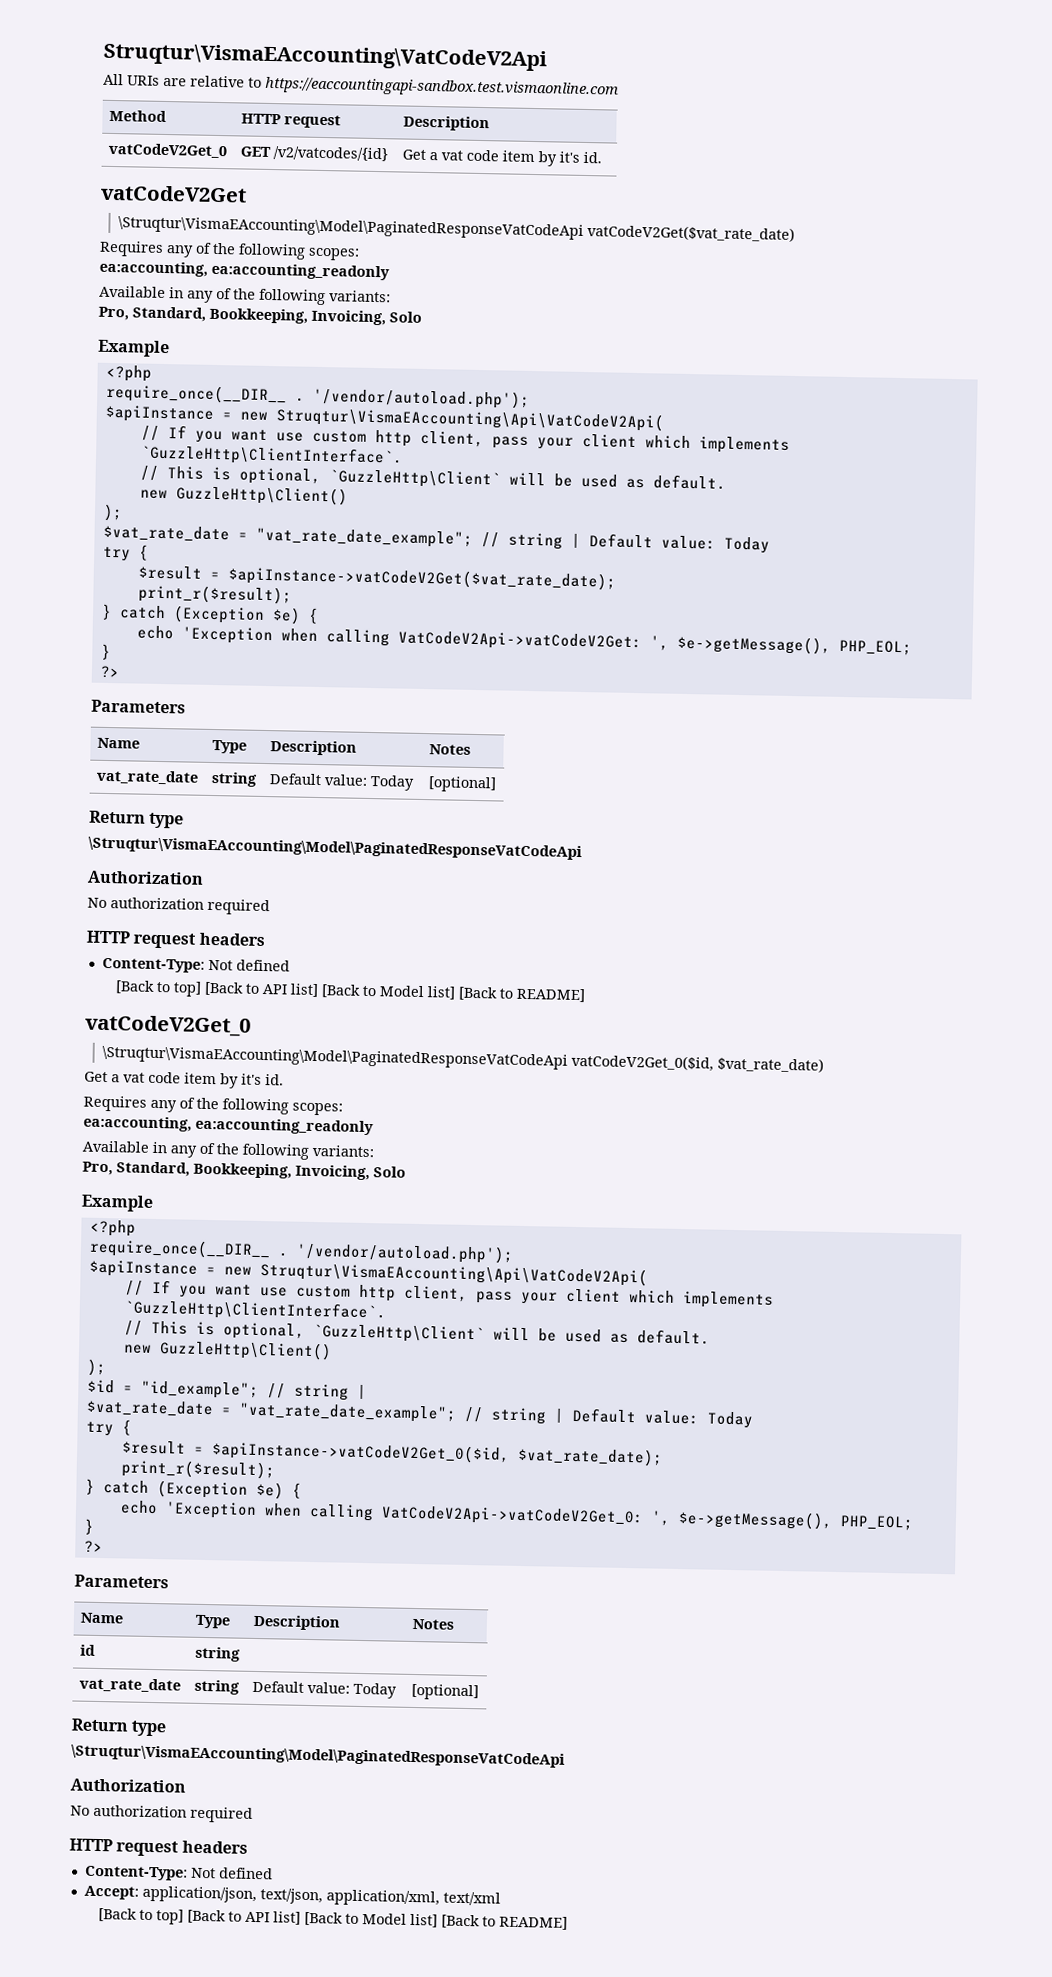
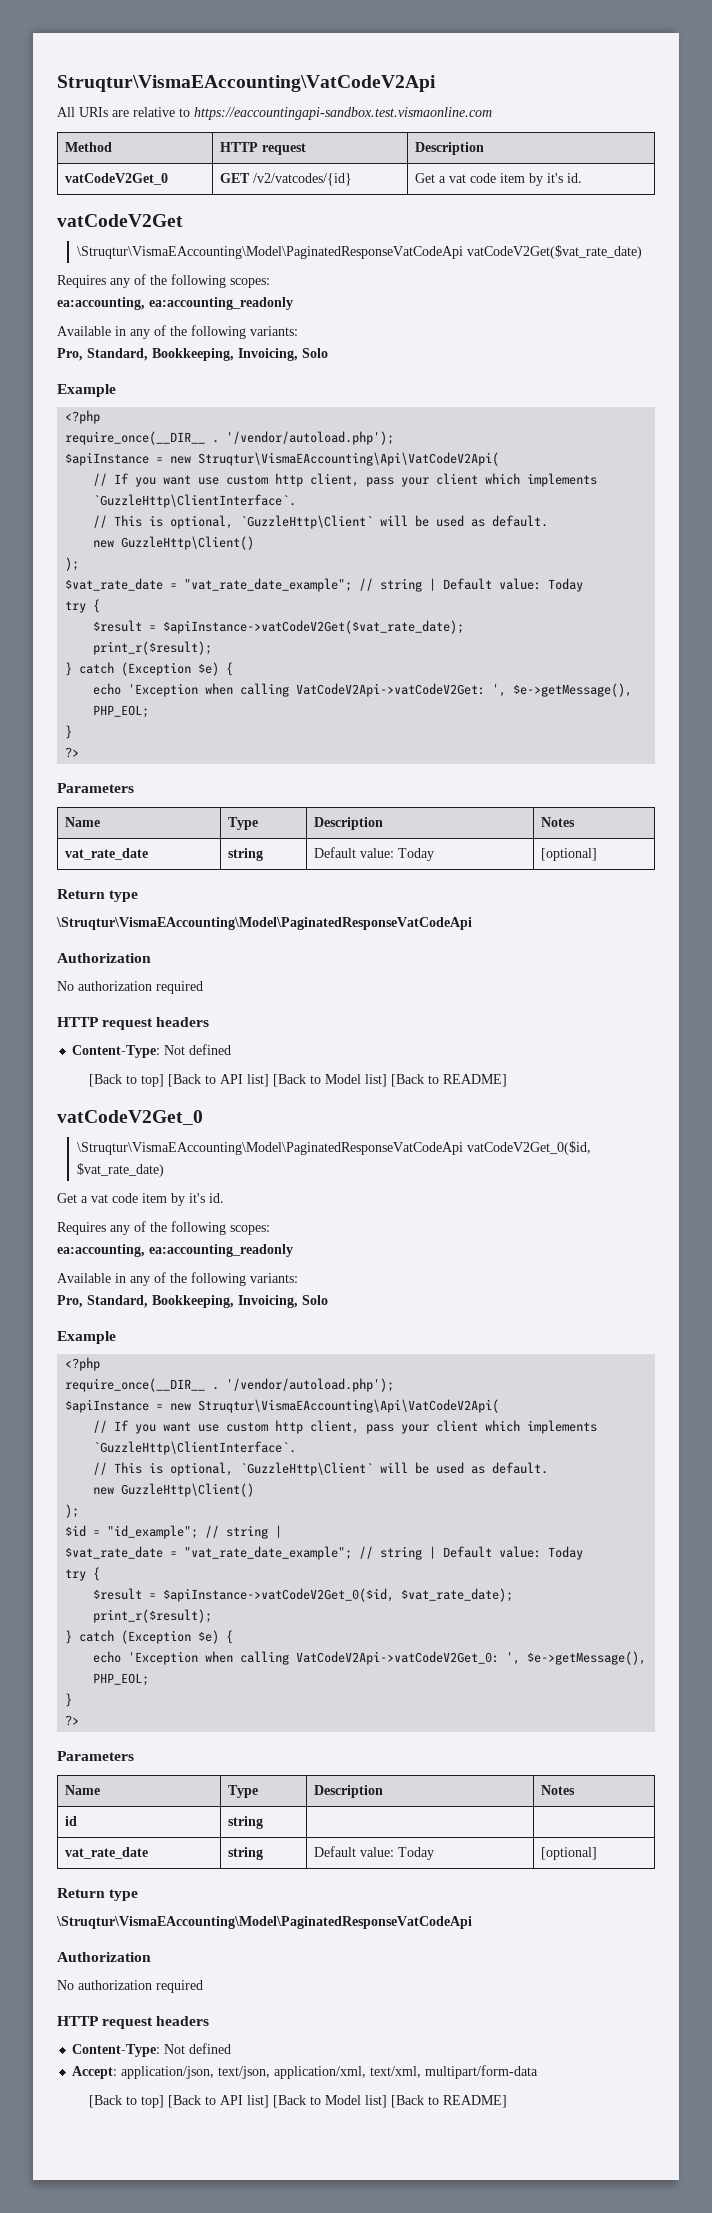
- Accept: application/json, text/json, application/xml, text/xml
+ Accept: application/json, text/json, application/xml, text/xml, multipart/form-data

